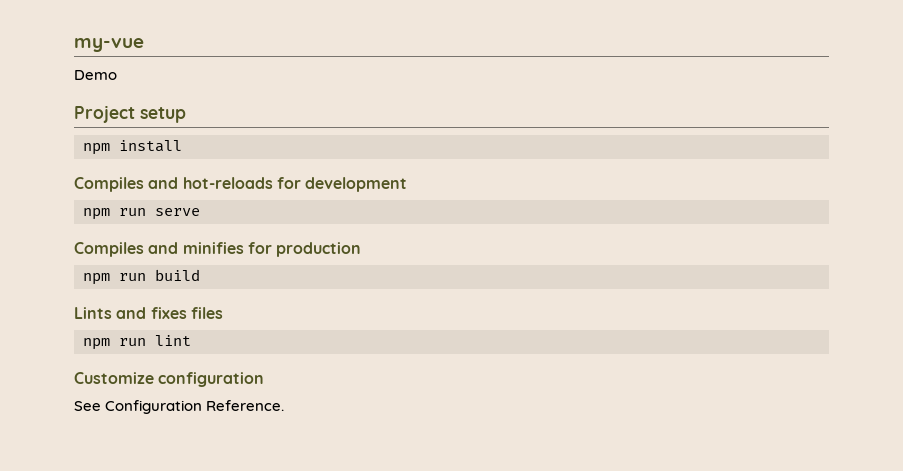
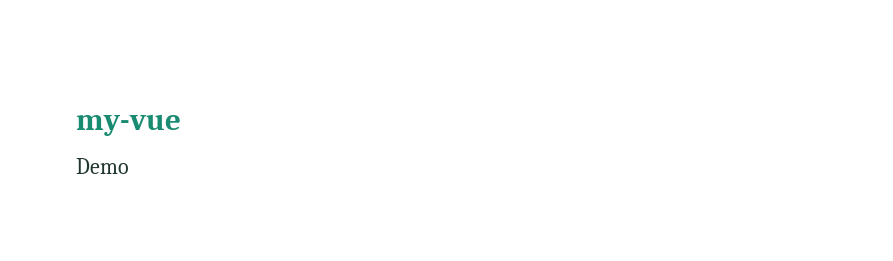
- Project setup
- npm install
- Compiles and hot-reloads for development
- npm run serve
- Compiles and minifies for production
- npm run build
- Lints and fixes files
- npm run lint
- Customize configuration
- See Configuration Reference.

